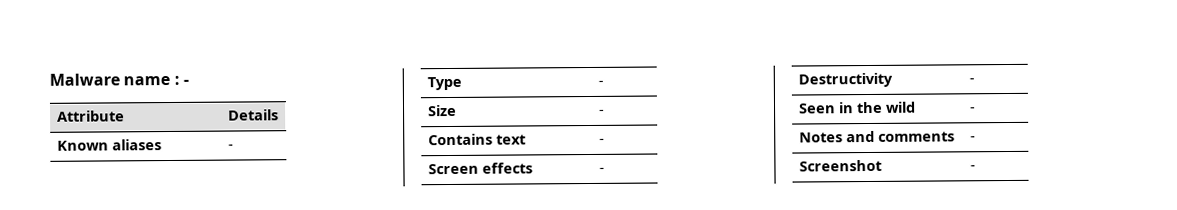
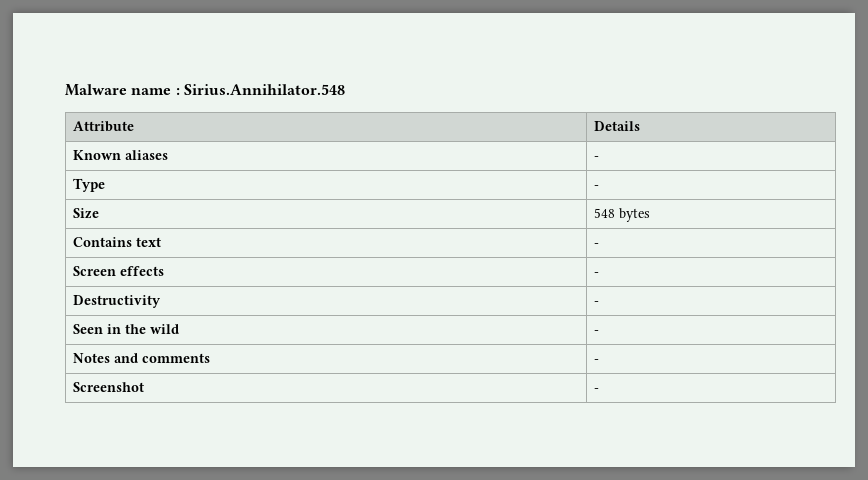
- Malware name : -
+ Malware name : Sirius.Annihilator.548
- Size | -
+ Size | 548 bytes

